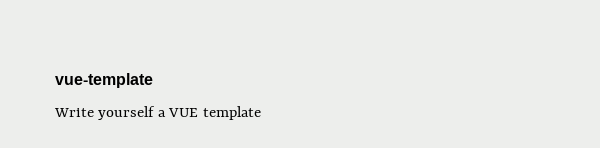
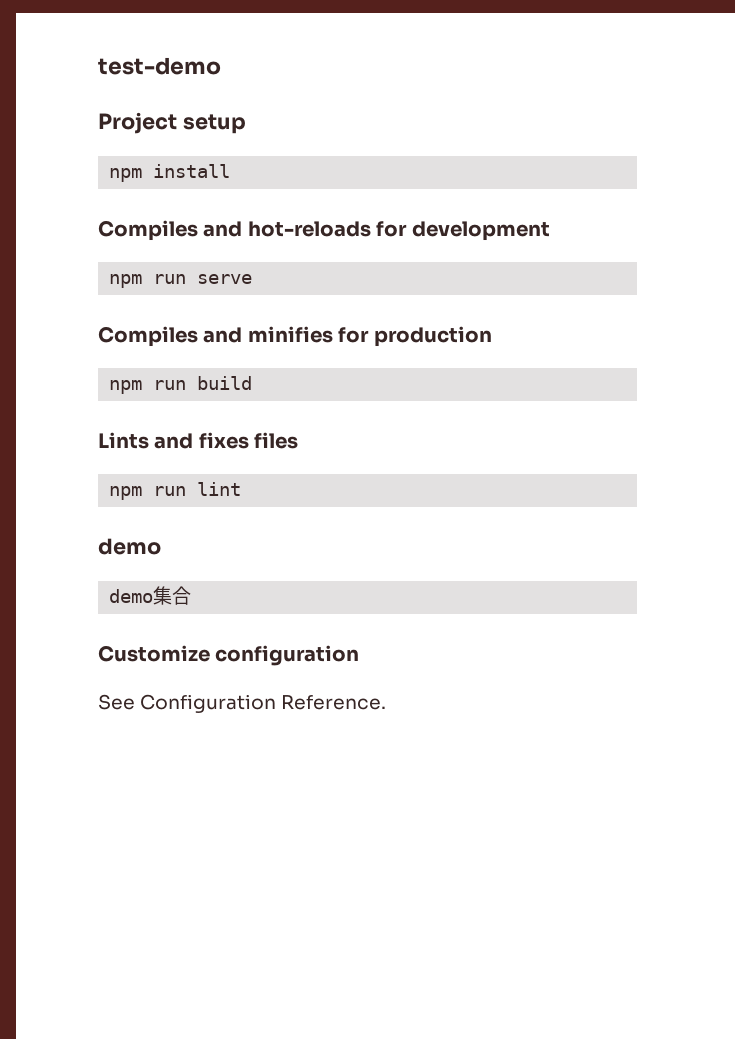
- vue-template
- Write yourself a VUE template
+ test-demo
+ Project setup
+ npm install
+ Compiles and hot-reloads for development
+ npm run serve
+ Compiles and minifies for production
+ npm run build
+ Lints and fixes files
+ npm run lint
+ demo
+ demo集合
+ Customize configuration
+ See Configuration Reference.

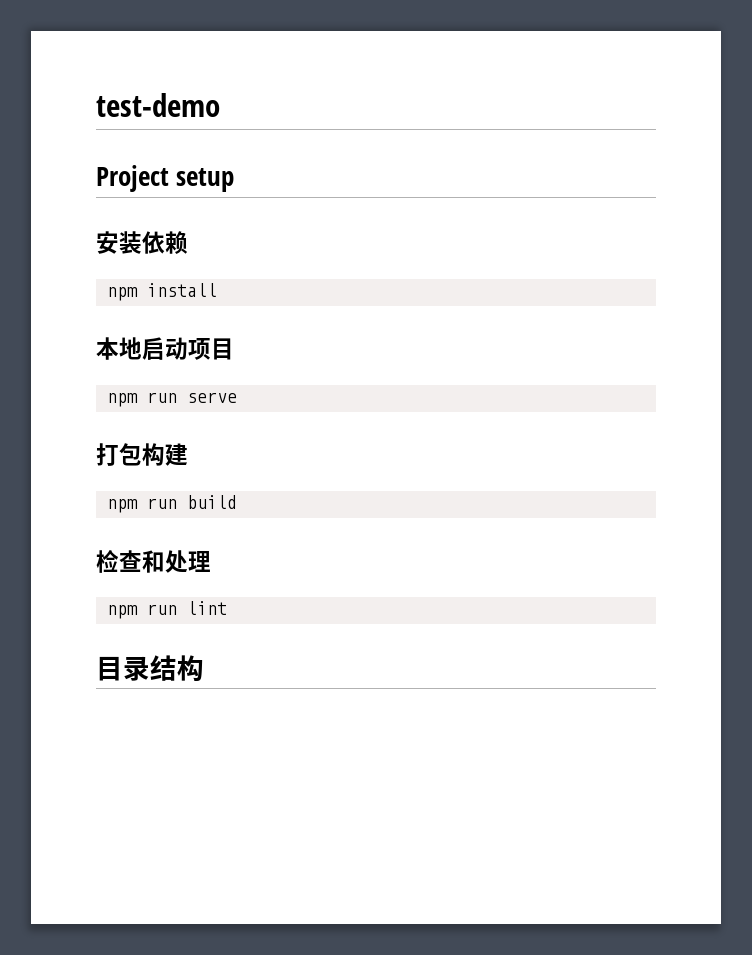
+ 安装依赖
- Compiles and hot-reloads for development
+ 本地启动项目
  npm run serve
- Compiles and minifies for production
+ 打包构建
- Lints and fixes files
+ 检查和处理
  npm run lint
- demo
- demo集合
- Customize configuration
- See Configuration Reference.
+ 目录结构

